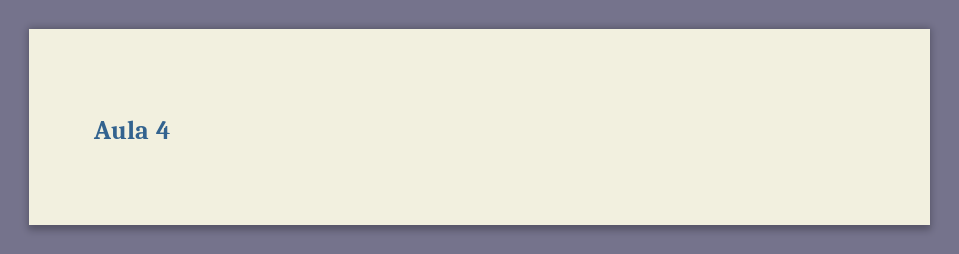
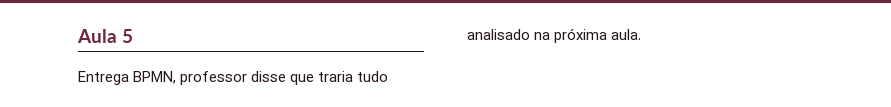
- Aula 4
+ Aula 5
+ Entrega BPMN, professor disse que traria tudo analisado na próxima aula.

